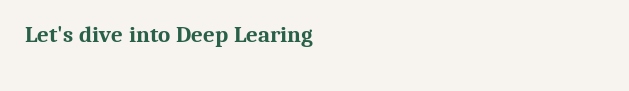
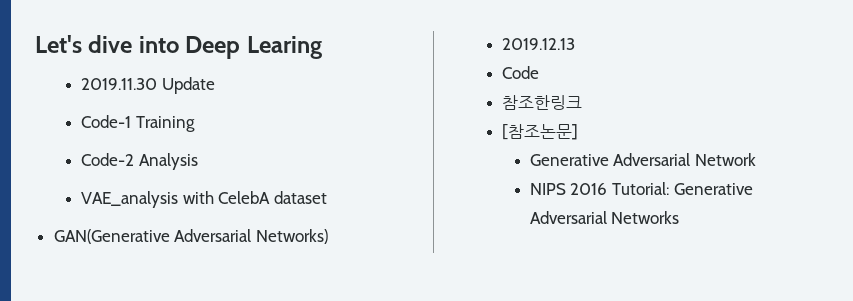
+ 2019.11.30 Update
+ Code-1 Training
+ Code-2 Analysis
+ VAE_analysis with CelebA dataset
+ GAN(Generative Adversarial Networks)
+ 2019.12.13
+ Code
+ 참조한링크
+ [참조논문]
+ Generative Adversarial Network
+ NIPS 2016 Tutorial: Generative Adversarial Networks

